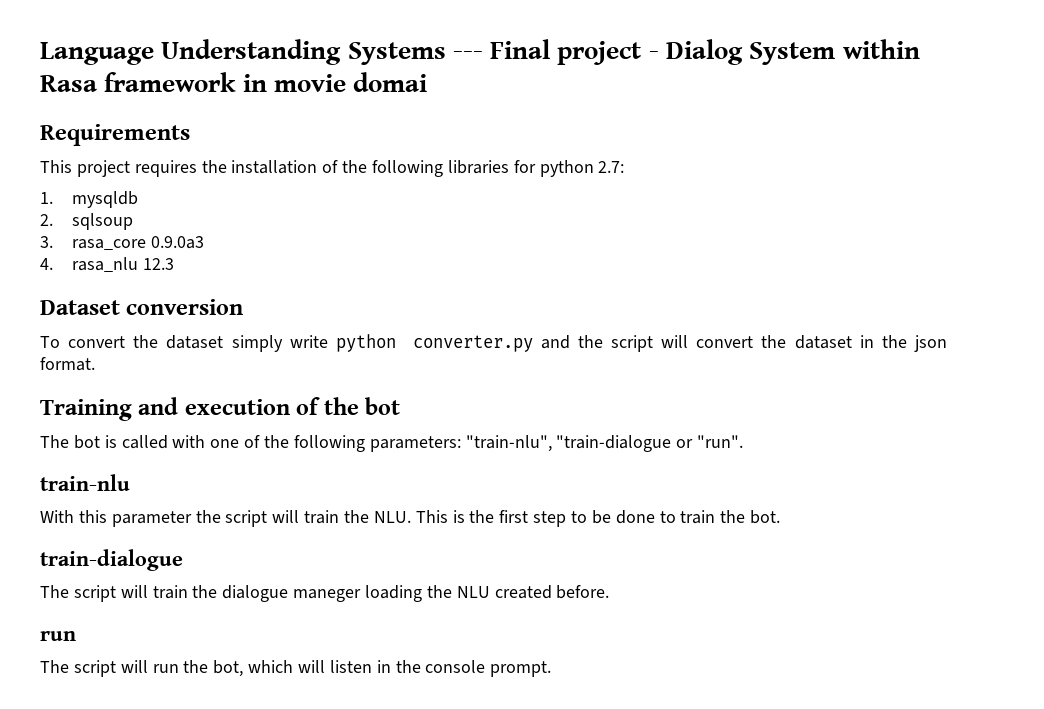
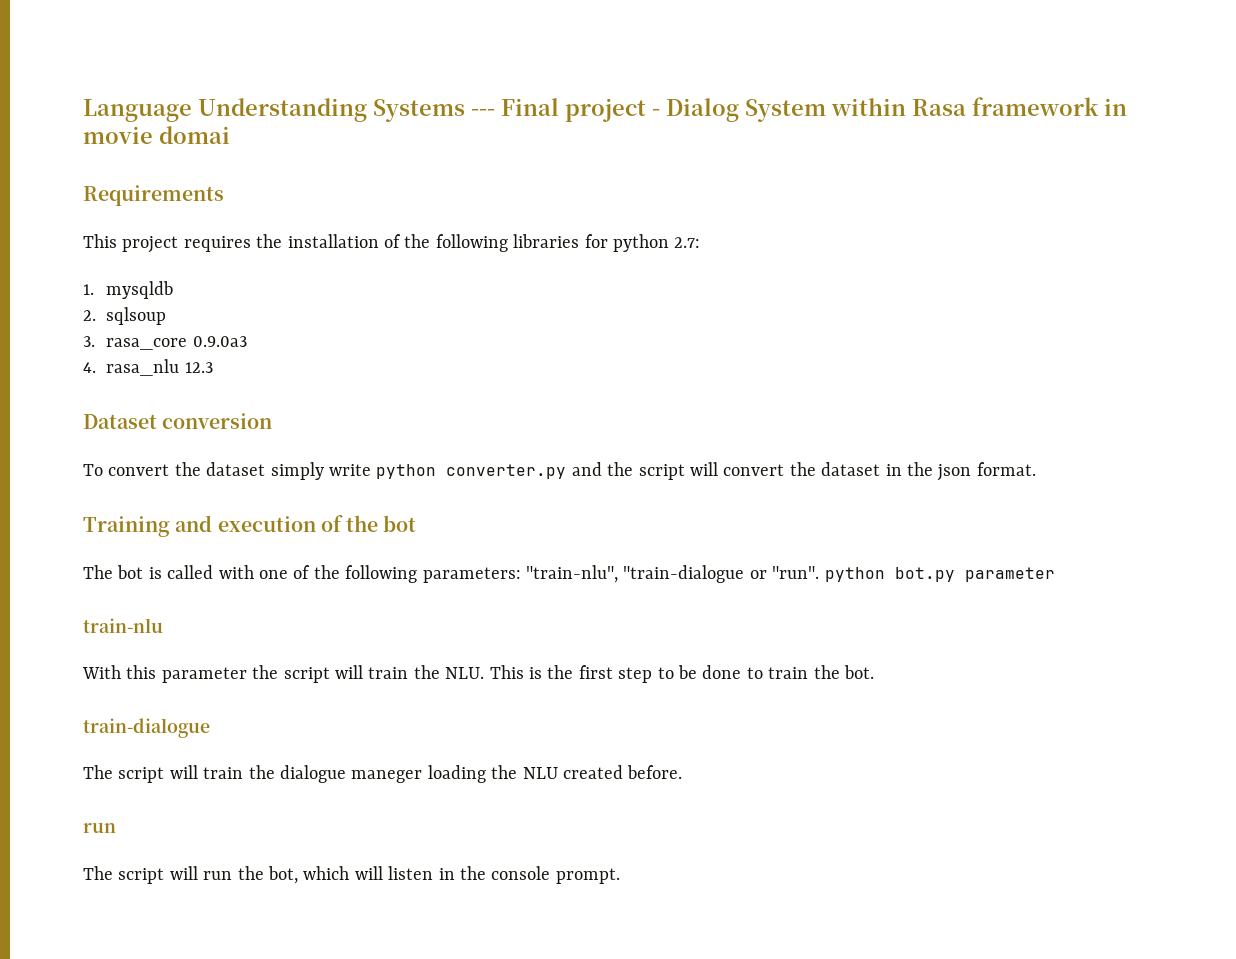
- The bot is called with one of the following parameters: "train-nlu", "train-dialogue or "run".
+ The bot is called with one of the following parameters: "train-nlu", "train-dialogue or "run". python bot.py parameter

